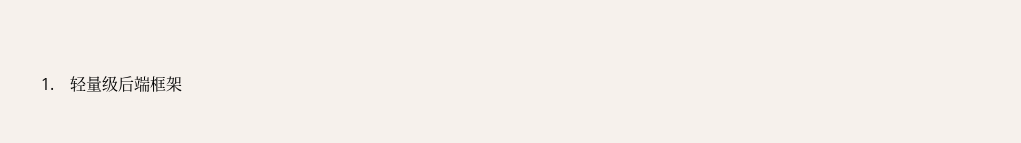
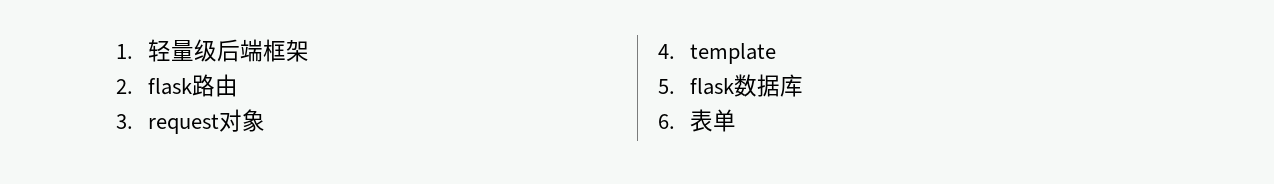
+ 2. flask路由
+ 3. request对象
+ 4. template
+ 5. flask数据库
+ 6.表单

